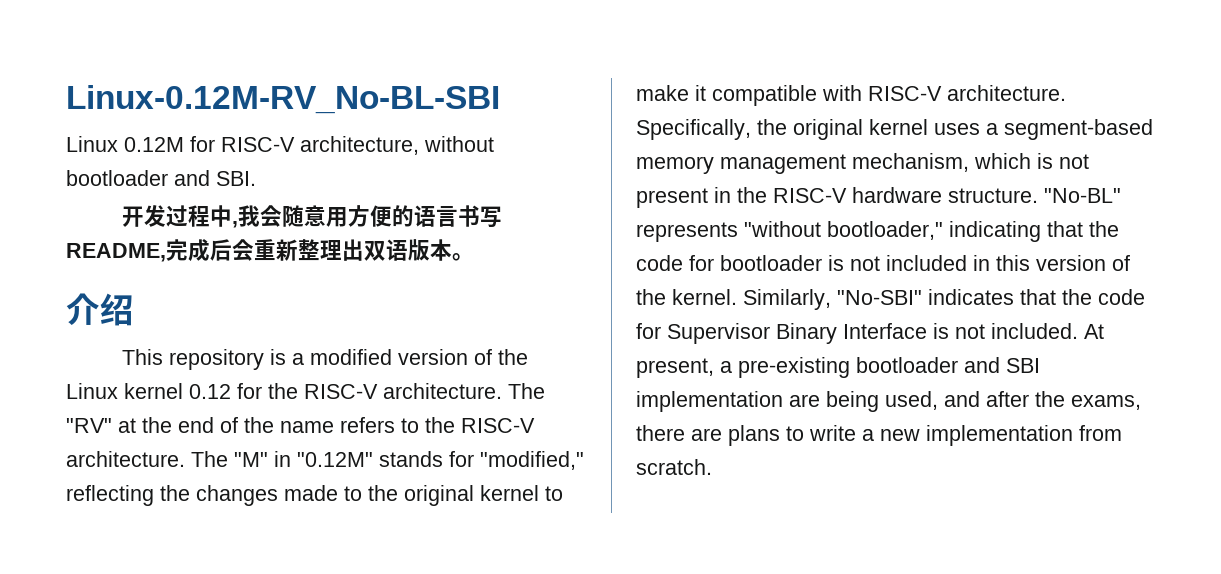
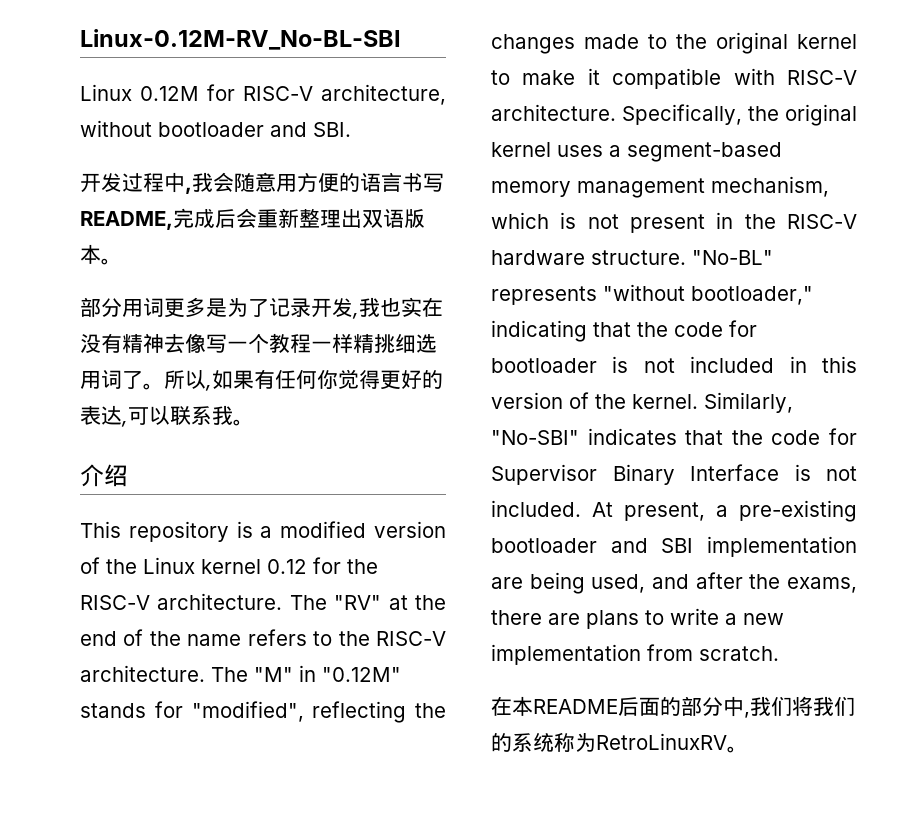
+ 部分用词更多是为了记录开发,我也实在没有精神去像写一个教程一样精挑细选用词了。所以,如果有任何你觉得更好的表达,可以联系我。
- The "M" in "0.12M" stands for "modified," reflecting the changes made to the original kernel to make it compatible with RISC-V architecture.
+ The "M" in "0.12M" stands for "modified", reflecting the changes made to the original kernel to make it compatible with RISC-V architecture.
+ 在本README后面的部分中,我们将我们的系统称为RetroLinuxRV。

